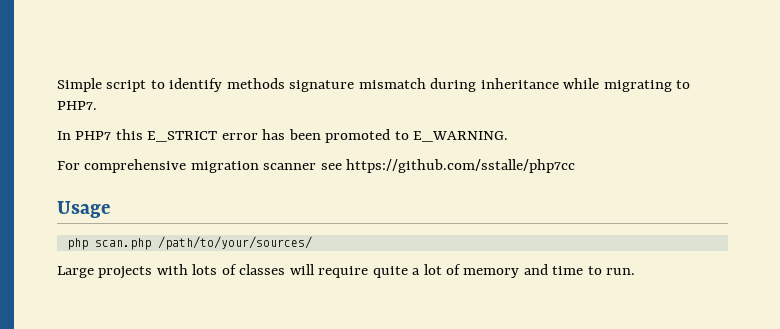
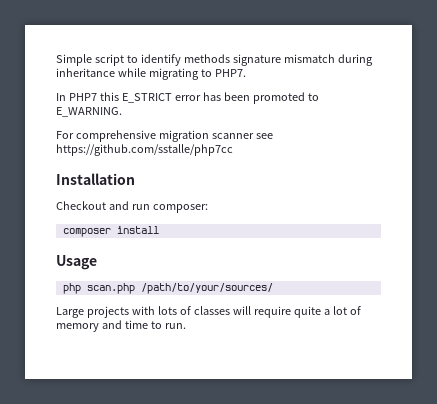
+ Installation
+ Checkout and run composer:
+ composer install

